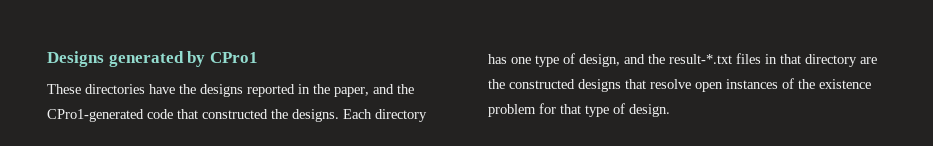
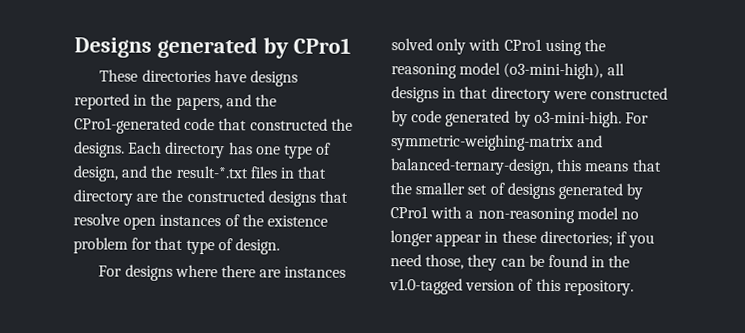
- These directories have the designs reported in the paper, and the CPro1-generated code that constructed the designs.
+ These directories have designs reported in the papers, and the CPro1-generated code that constructed the designs.
+ For designs where there are instances solved only with CPro1 using the reasoning model (o3-mini-high), all designs in that directory were constructed by code generated by o3-mini-high. For symmetric-weighing-matrix and balanced-ternary-design, this means that the smaller set of designs generated by CPro1 with a non-reasoning model no longer appear in these directories; if you need those, they can be found in the v1.0-tagged version of this repository.

